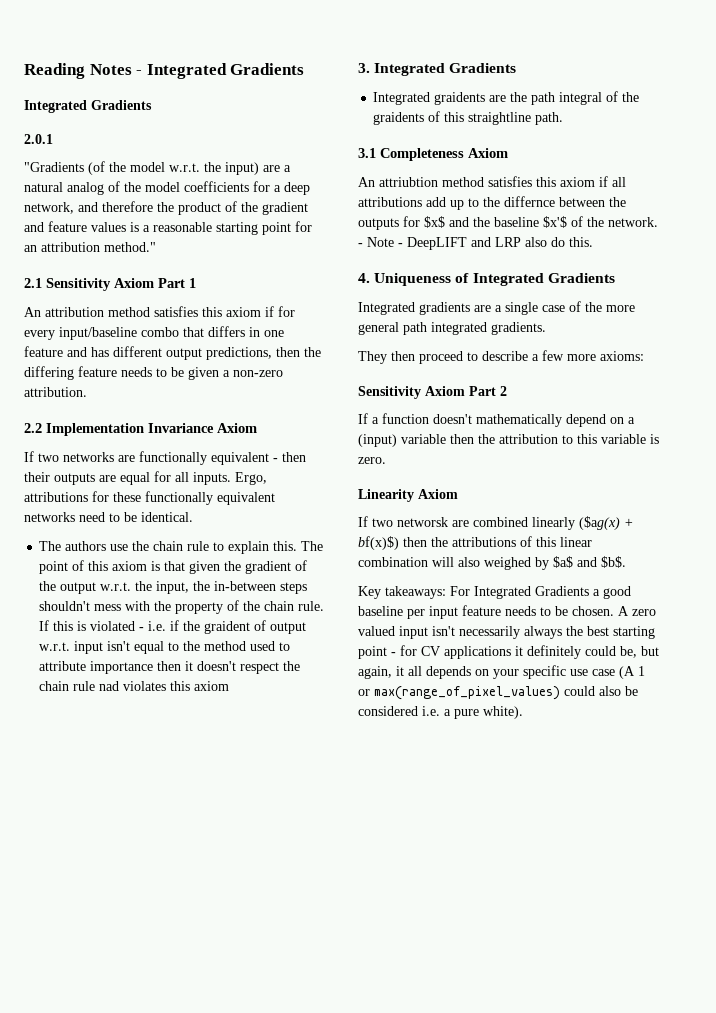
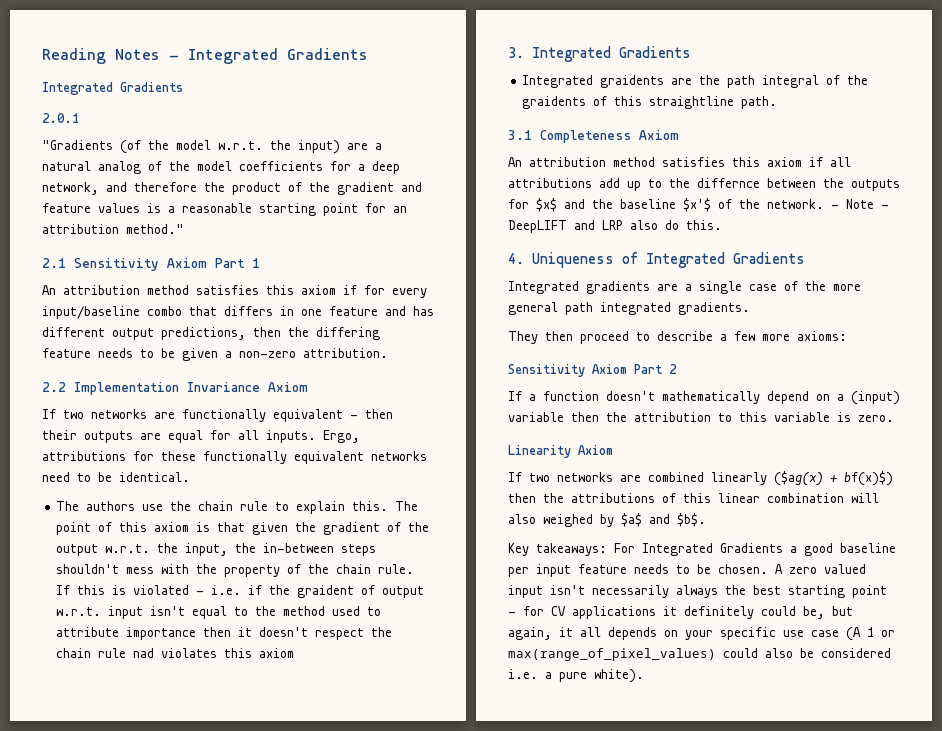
- An attriubtion method satisfies this axiom if all attributions add up to the differnce between the outputs for $x$ and the baseline $x'$ of the network.
+ An attribution method satisfies this axiom if all attributions add up to the differnce between the outputs for $x$ and the baseline $x'$ of the network.
- If two networsk are combined linearly ($ag(x) + bf(x)$) then the attributions of this linear combination will also weighed by $a$ and $b$.
+ If two networks are combined linearly ($ag(x) + bf(x)$) then the attributions of this linear combination will also weighed by $a$ and $b$.

